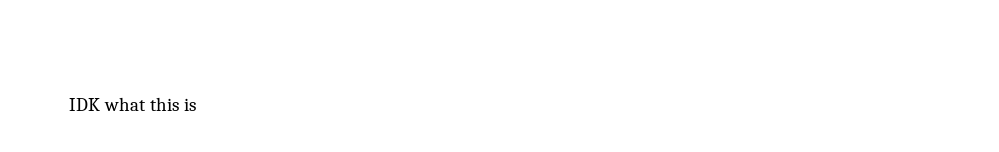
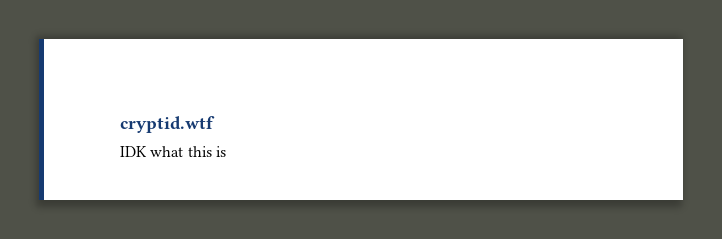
+ cryptid.wtf

